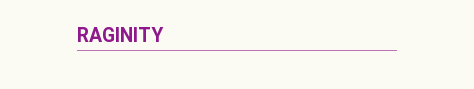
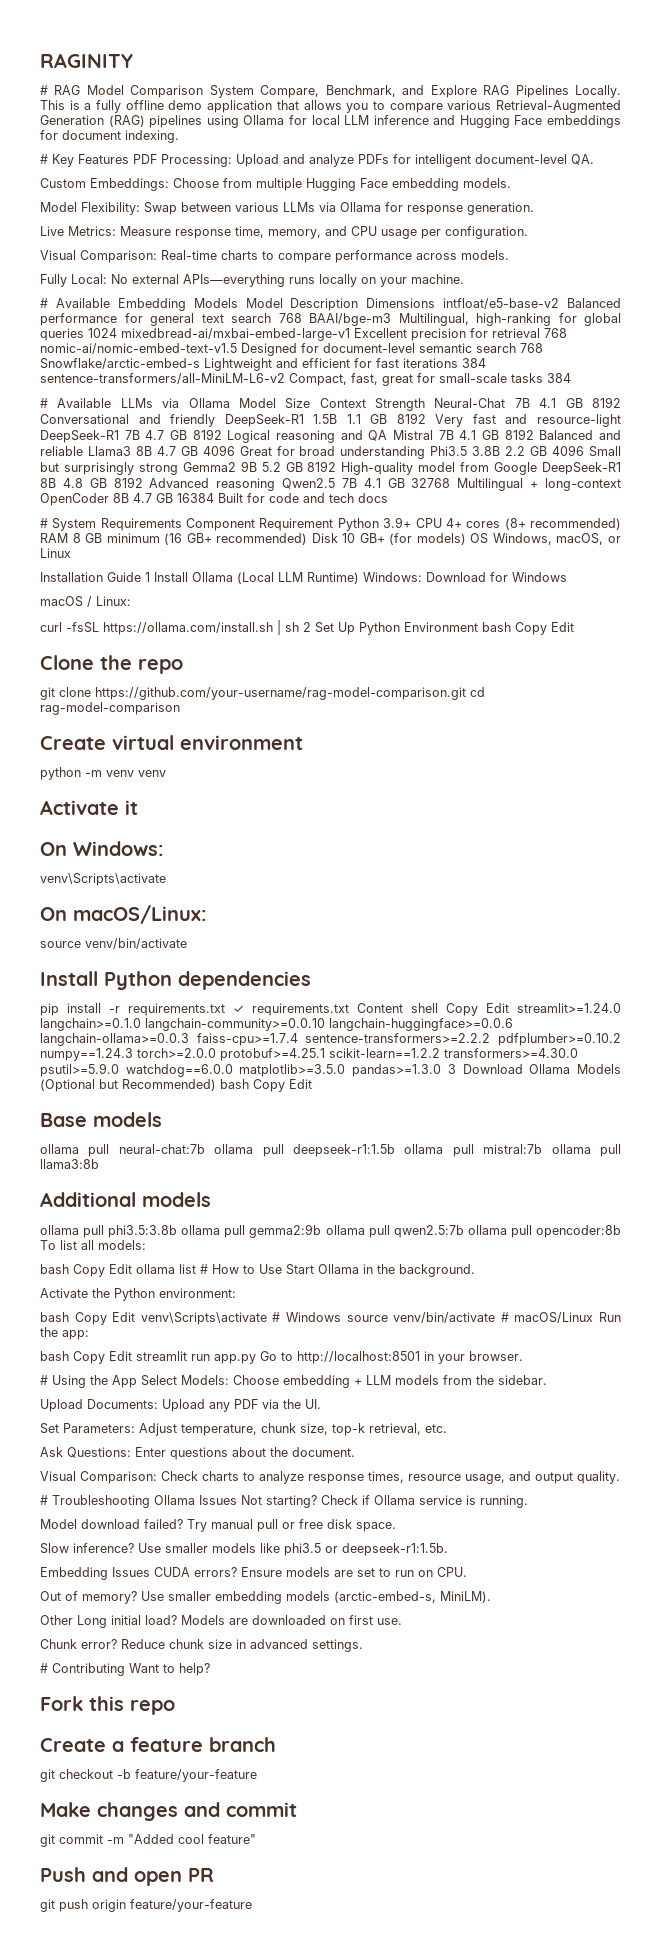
+ # RAG Model Comparison System Compare, Benchmark, and Explore RAG Pipelines Locally. This is a fully offline demo application that allows you to compare various Retrieval-Augmented Generation (RAG) pipelines using Ollama for local LLM inference and Hugging Face embeddings for document indexing.
+ # Key Features PDF Processing: Upload and analyze PDFs for intelligent document-level QA.
+ Custom Embeddings: Choose from multiple Hugging Face embedding models.
+ Model Flexibility: Swap between various LLMs via Ollama for response generation.
+ Live Metrics: Measure response time, memory, and CPU usage per configuration.
+ Visual Comparison: Real-time charts to compare performance across models.
+ Fully Local: No external APIs—everything runs locally on your machine.
+ # Available Embedding Models Model Description Dimensions intfloat/e5-base-v2 Balanced performance for general text search 768 BAAI/bge-m3 Multilingual, high-ranking for global queries 1024 mixedbread-ai/mxbai-embed-large-v1 Excellent precision for retrieval 768 nomic-ai/nomic-embed-text-v1.5 Designed for document-level semantic search 768 Snowflake/arctic-embed-s Lightweight and efficient for fast iterations 384 sentence-transformers/all-MiniLM-L6-v2 Compact, fast, great for small-scale tasks 384
+ # Available LLMs via Ollama Model Size Context Strength Neural-Chat 7B 4.1 GB 8192 Conversational and friendly DeepSeek-R1 1.5B 1.1 GB 8192 Very fast and resource-light DeepSeek-R1 7B 4.7 GB 8192 Logical reasoning and QA Mistral 7B 4.1 GB 8192 Balanced and reliable Llama3 8B 4.7 GB 4096 Great for broad understanding Phi3.5 3.8B 2.2 GB 4096 Small but surprisingly strong Gemma2 9B 5.2 GB 8192 High-quality model from Google DeepSeek-R1 8B 4.8 GB 8192 Advanced reasoning Qwen2.5 7B 4.1 GB 32768 Multilingual + long-context OpenCoder 8B 4.7 GB 16384 Built for code and tech docs
+ # System Requirements Component Requirement Python 3.9+ CPU 4+ cores (8+ recommended) RAM 8 GB minimum (16 GB+ recommended) Disk 10 GB+ (for models) OS Windows, macOS, or Linux
+ Installation Guide 1 Install Ollama (Local LLM Runtime) Windows: Download for Windows
+ macOS / Linux:
+ curl -fsSL https://ollama.com/install.sh | sh 2 Set Up Python Environment bash Copy Edit
+ Clone the repo
+ git clone https://github.com/your-username/rag-model-comparison.git cd rag-model-comparison
+ Create virtual environment
+ python -m venv venv
+ Activate it
+ On Windows:
+ venv\Scripts\activate
+ On macOS/Linux:
+ source venv/bin/activate
+ Install Python dependencies
+ pip install -r requirements.txt ✓ requirements.txt Content shell Copy Edit streamlit>=1.24.0 langchain>=0.1.0 langchain-community>=0.0.10 langchain-huggingface>=0.0.6 langchain-ollama>=0.0.3 faiss-cpu>=1.7.4 sentence-transformers>=2.2.2 pdfplumber>=0.10.2 numpy==1.24.3 torch>=2.0.0 protobuf>=4.25.1 scikit-learn==1.2.2 transformers>=4.30.0 psutil>=5.9.0 watchdog==6.0.0 matplotlib>=3.5.0 pandas>=1.3.0 3 Download Ollama Models (Optional but Recommended) bash Copy Edit
+ Base models
+ ollama pull neural-chat:7b ollama pull deepseek-r1:1.5b ollama pull mistral:7b ollama pull llama3:8b
+ Additional models
+ ollama pull phi3.5:3.8b ollama pull gemma2:9b ollama pull qwen2.5:7b ollama pull opencoder:8b To list all models:
+ bash Copy Edit ollama list # How to Use Start Ollama in the background.
+ Activate the Python environment:
+ bash Copy Edit venv\Scripts\activate # Windows source venv/bin/activate # macOS/Linux Run the app:
+ bash Copy Edit streamlit run app.py Go to http://localhost:8501 in your browser.
+ # Using the App Select Models: Choose embedding + LLM models from the sidebar.
+ Upload Documents: Upload any PDF via the UI.
+ Set Parameters: Adjust temperature, chunk size, top-k retrieval, etc.
+ Ask Questions: Enter questions about the document.
+ Visual Comparison: Check charts to analyze response times, resource usage, and output quality.
+ # Troubleshooting Ollama Issues Not starting? Check if Ollama service is running.
+ Model download failed? Try manual pull or free disk space.
+ Slow inference? Use smaller models like phi3.5 or deepseek-r1:1.5b.
+ Embedding Issues CUDA errors? Ensure models are set to run on CPU.
+ Out of memory? Use smaller embedding models (arctic-embed-s, MiniLM).
+ Other Long initial load? Models are downloaded on first use.
+ Chunk error? Reduce chunk size in advanced settings.
+ # Contributing Want to help?
+ Fork this repo
+ Create a feature branch
+ git checkout -b feature/your-feature
+ Make changes and commit
+ git commit -m "Added cool feature"
+ Push and open PR
+ git push origin feature/your-feature

